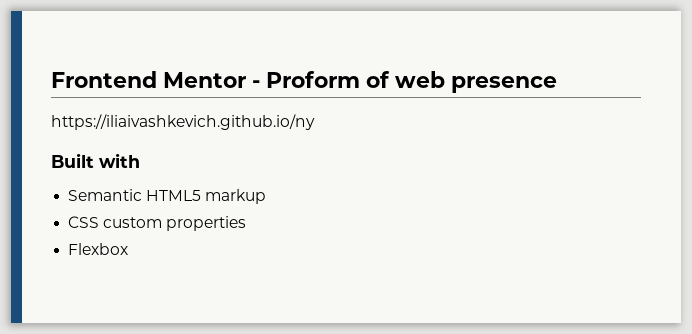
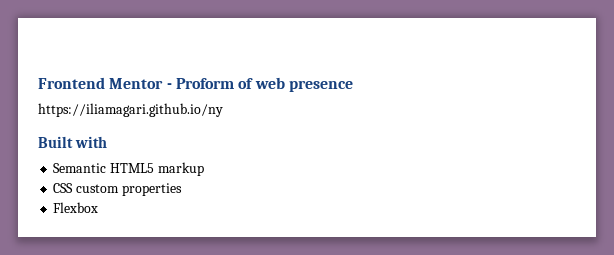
- https://iliaivashkevich.github.io/ny
+ https://iliamagari.github.io/ny

